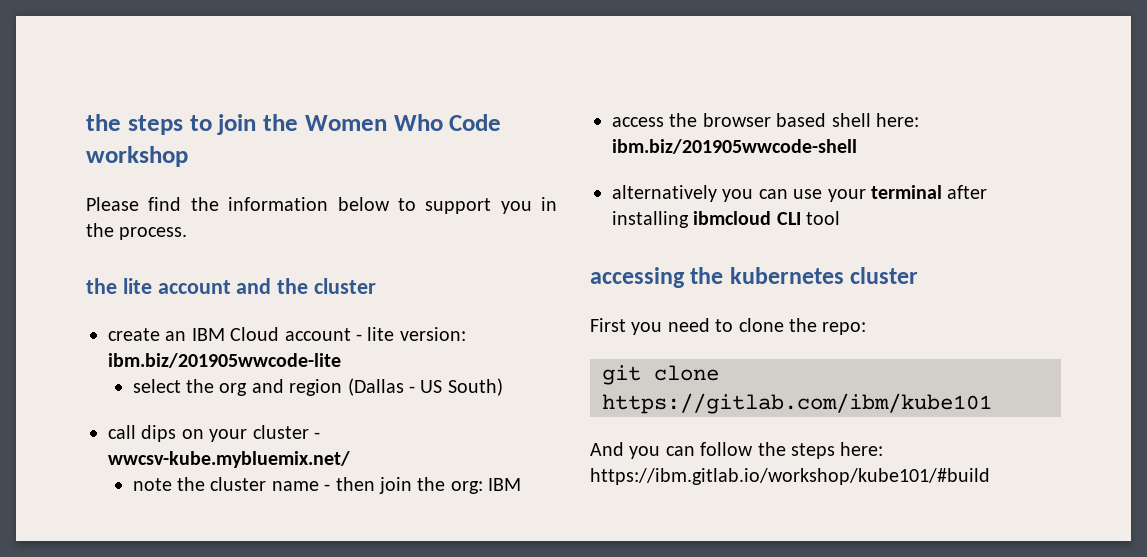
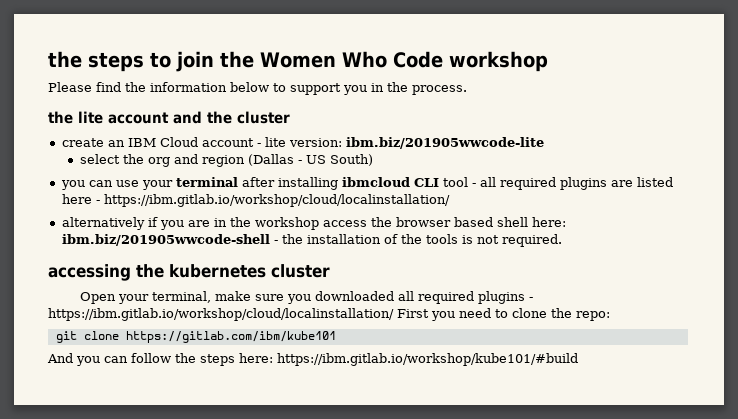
- call dips on your cluster - wwcsv-kube.mybluemix.net/
- note the cluster name - then join the org: IBM
- access the browser based shell here: ibm.biz/201905wwcode-shell
- alternatively you can use your terminal after installing ibmcloud CLI tool
+ you can use your terminal after installing ibmcloud CLI tool - all required plugins are listed here - https://ibm.gitlab.io/workshop/cloud/localinstallation/
+ alternatively if you are in the workshop access the browser based shell here: ibm.biz/201905wwcode-shell - the installation of the tools is not required.
  accessing the kubernetes cluster
- First you need to clone the repo:
+ Open your terminal, make sure you downloaded all required plugins - https://ibm.gitlab.io/workshop/cloud/localinstallation/ First you need to clone the repo:

